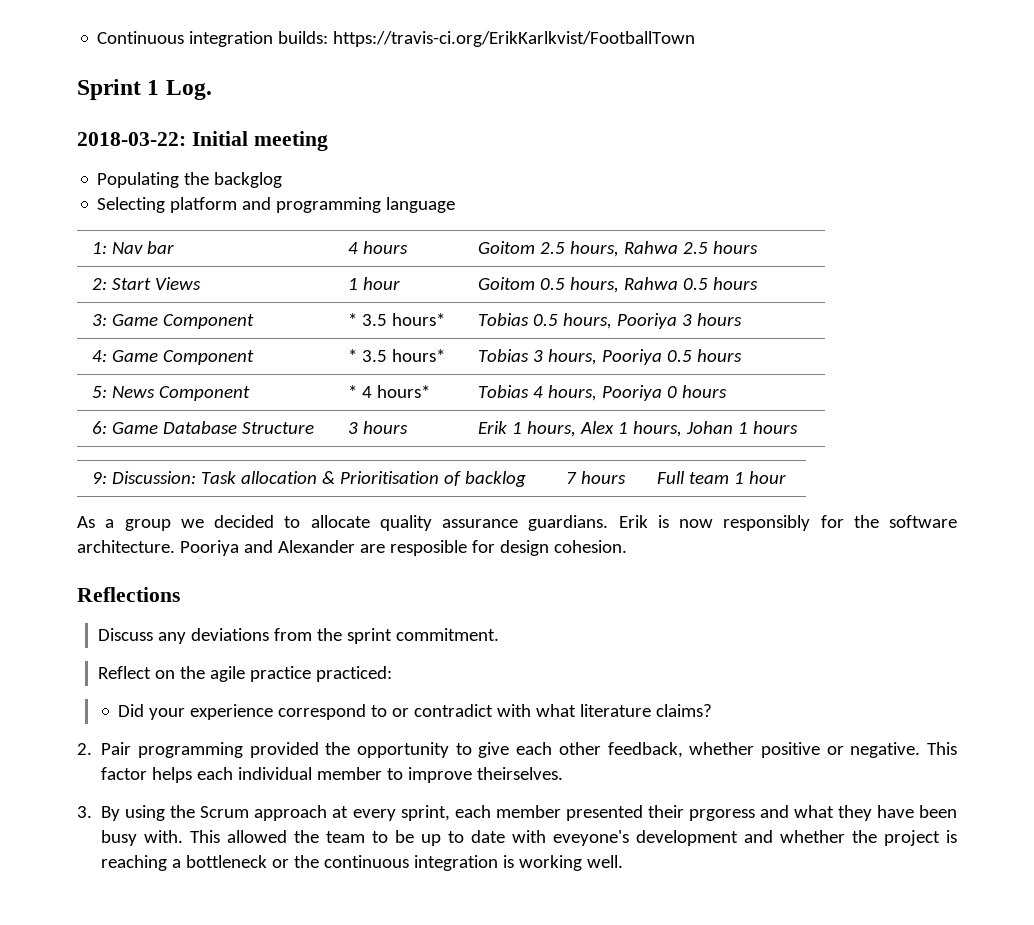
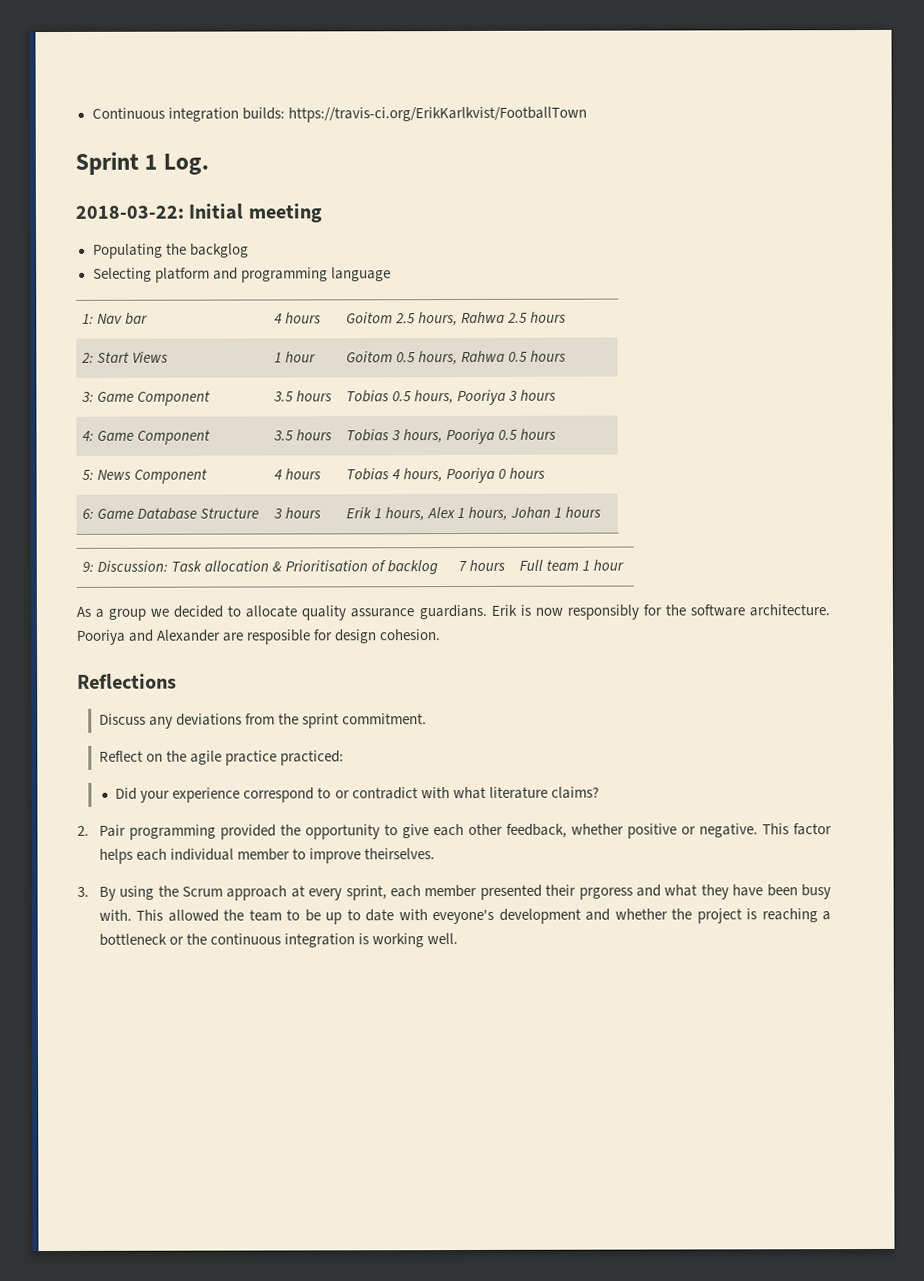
- 3: Game Component | * 3.5 hours* | Tobias 0.5 hours, Pooriya 3 hours
+ 3: Game Component | 3.5 hours | Tobias 0.5 hours, Pooriya 3 hours
- 4: Game Component | * 3.5 hours* | Tobias 3 hours, Pooriya 0.5 hours
+ 4: Game Component | 3.5 hours | Tobias 3 hours, Pooriya 0.5 hours
- 5: News Component | * 4 hours* | Tobias 4 hours, Pooriya 0 hours
+ 5: News Component | 4 hours | Tobias 4 hours, Pooriya 0 hours

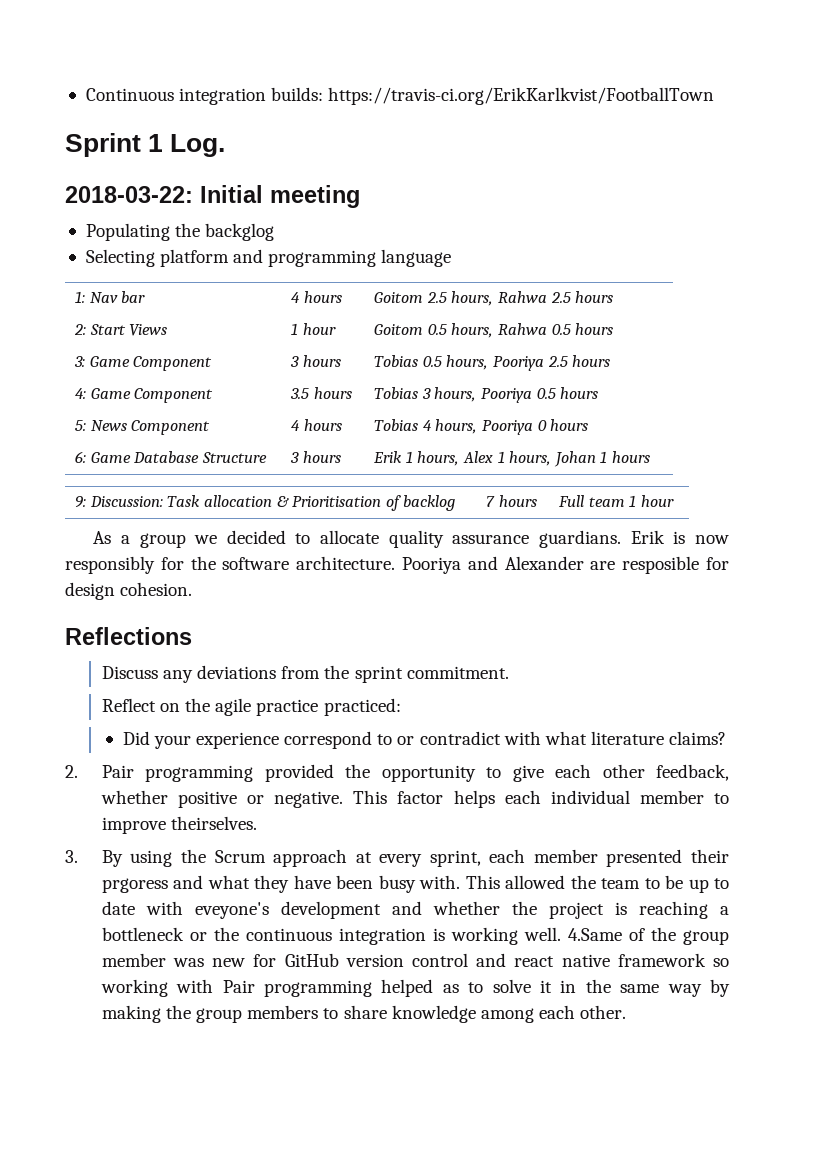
- 3: Game Component | 3.5 hours | Tobias 0.5 hours, Pooriya 3 hours
+ 3: Game Component | 3 hours | Tobias 0.5 hours, Pooriya 2.5 hours
+ 4.Same of the group member was new for GitHub version control and react native framework so working with Pair programming helped as to solve it in the same way by making the group members to share knowledge among each other.

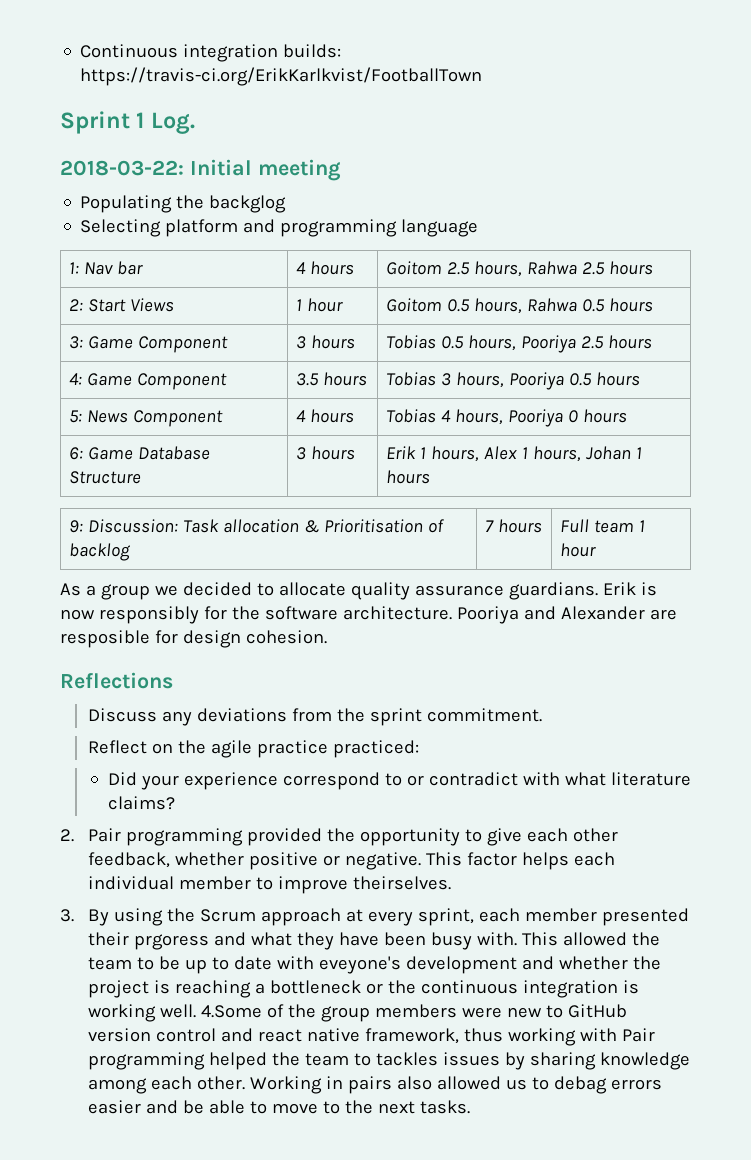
- 4.Same of the group member was new for GitHub version control and react native framework so working with Pair programming helped as to solve it in the same way by making the group members to share knowledge among each other.
+ 4.Some of the group members were new to GitHub version control and react native framework, thus working with Pair programming helped the team to tackles issues by sharing knowledge among each other. Working in pairs also allowed us to debag errors easier and be able to move to the next tasks.

